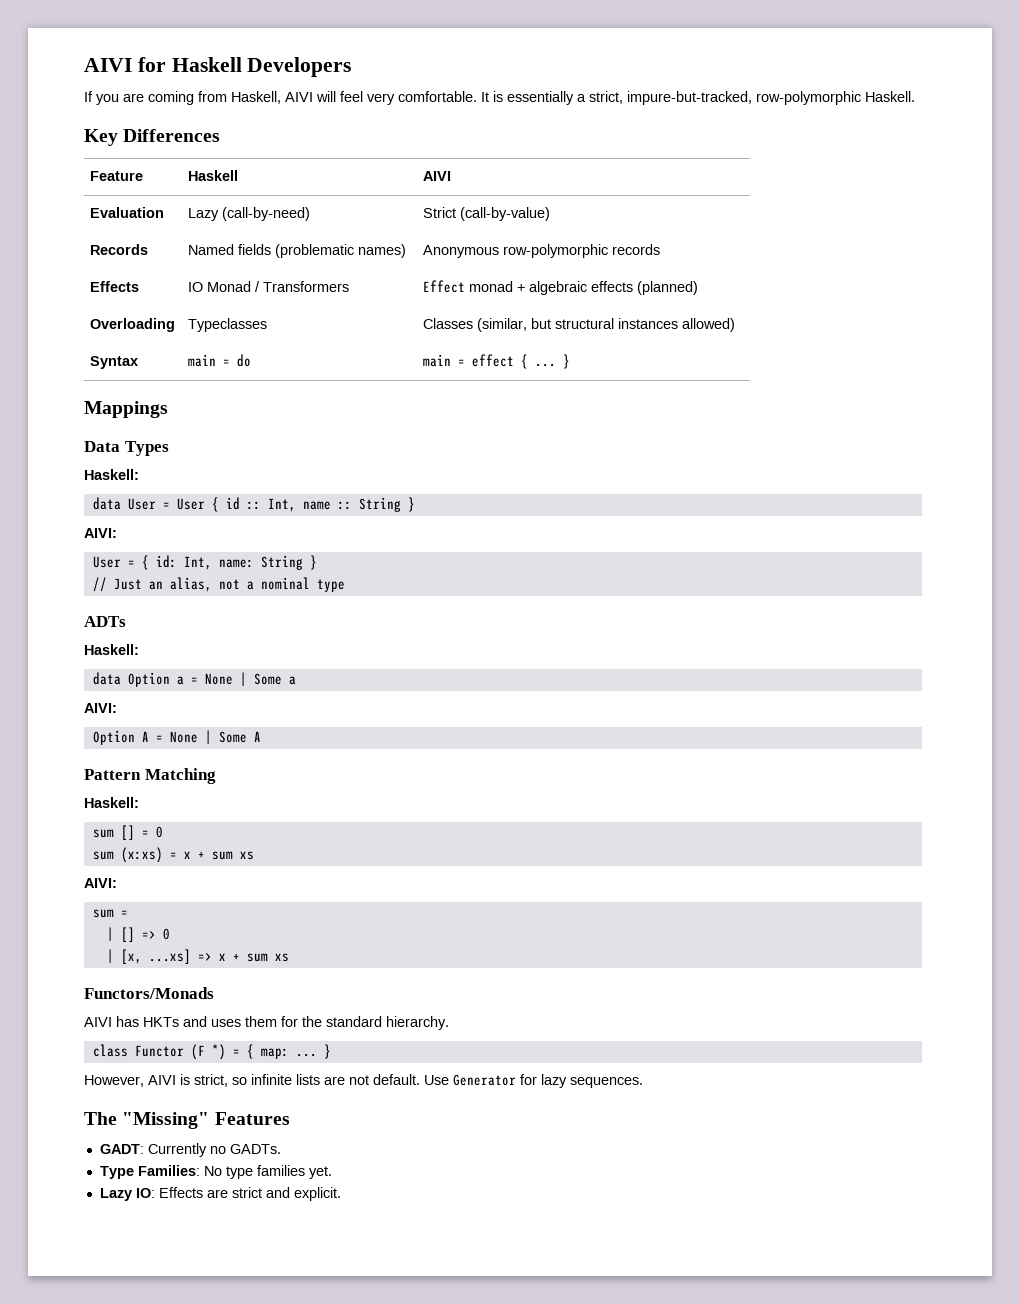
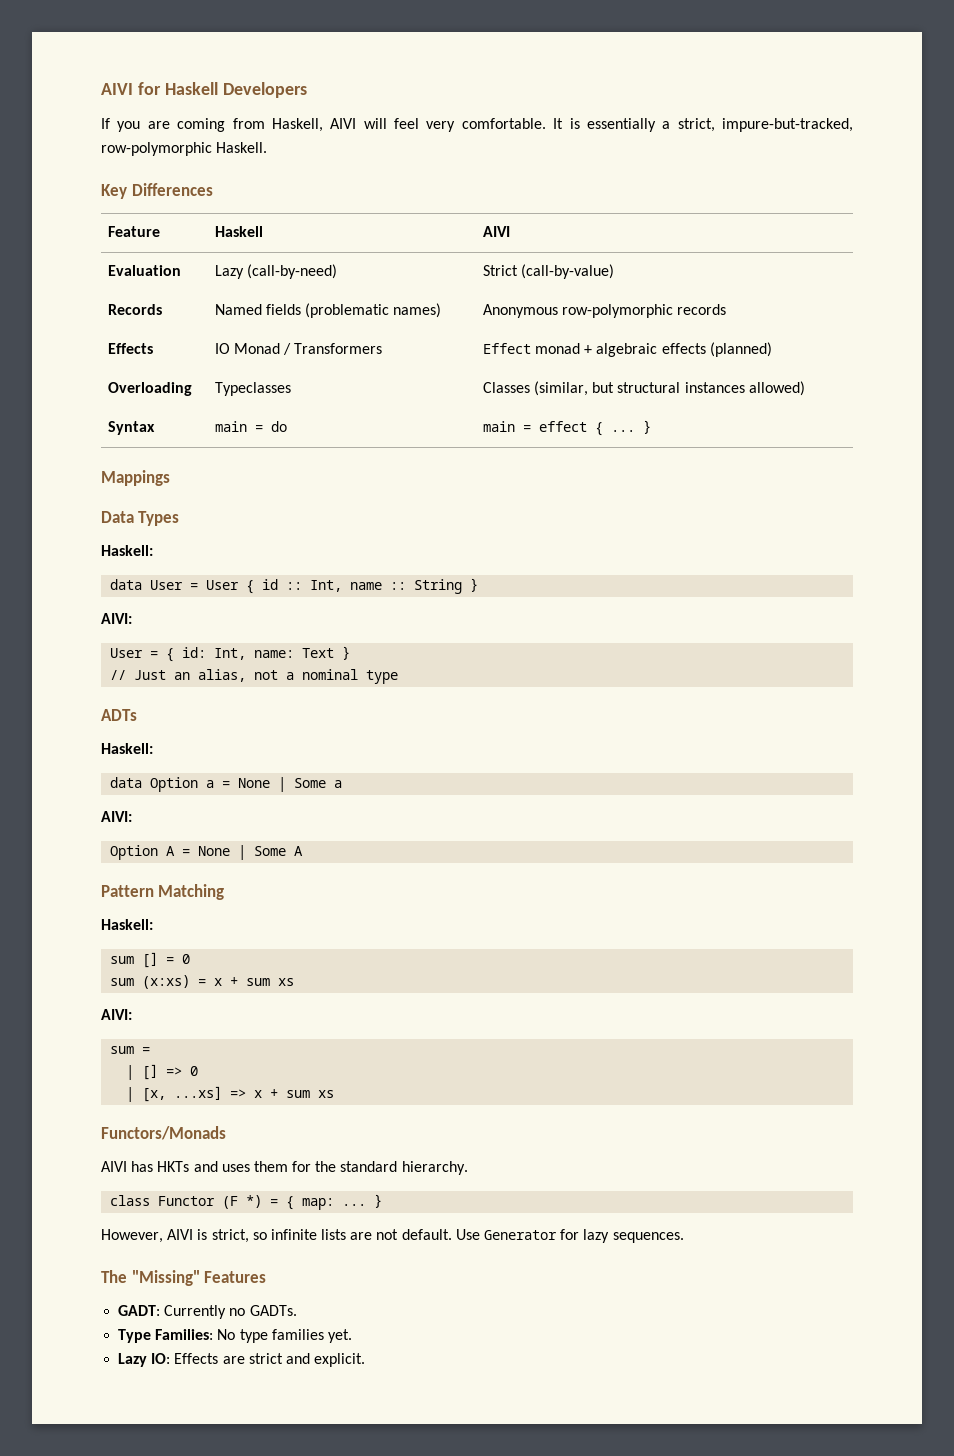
- User = { id: Int, name: String }
+ User = { id: Int, name: Text }

